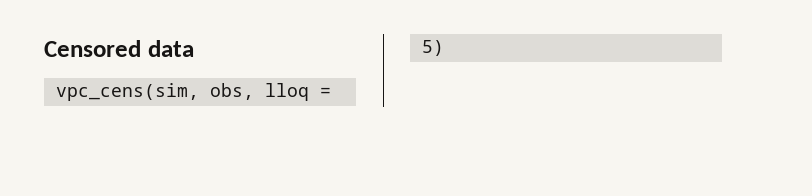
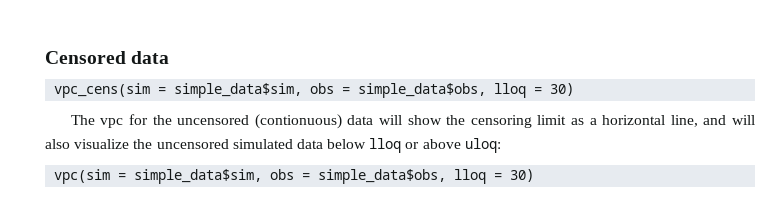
- vpc_cens(sim, obs, lloq = 5)
+ vpc_cens(sim = simple_data$sim, obs = simple_data$obs, lloq = 30)
+ The vpc for the uncensored (contionuous) data will show the censoring limit as a horizontal line, and will also visualize the uncensored simulated data below lloq or above uloq:
+ vpc(sim = simple_data$sim, obs = simple_data$obs, lloq = 30)

